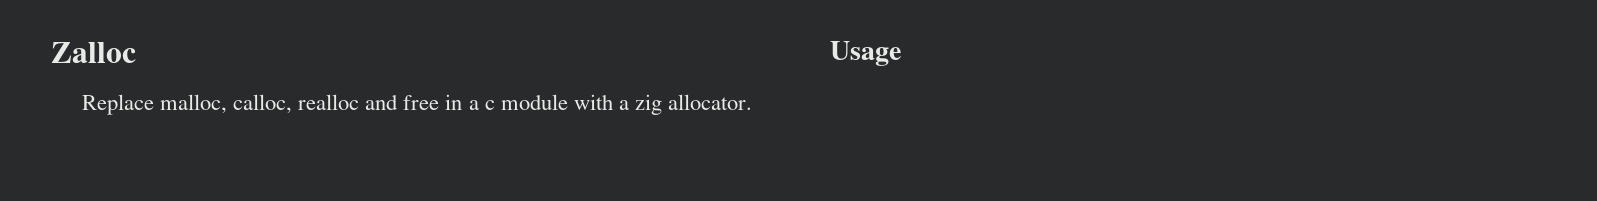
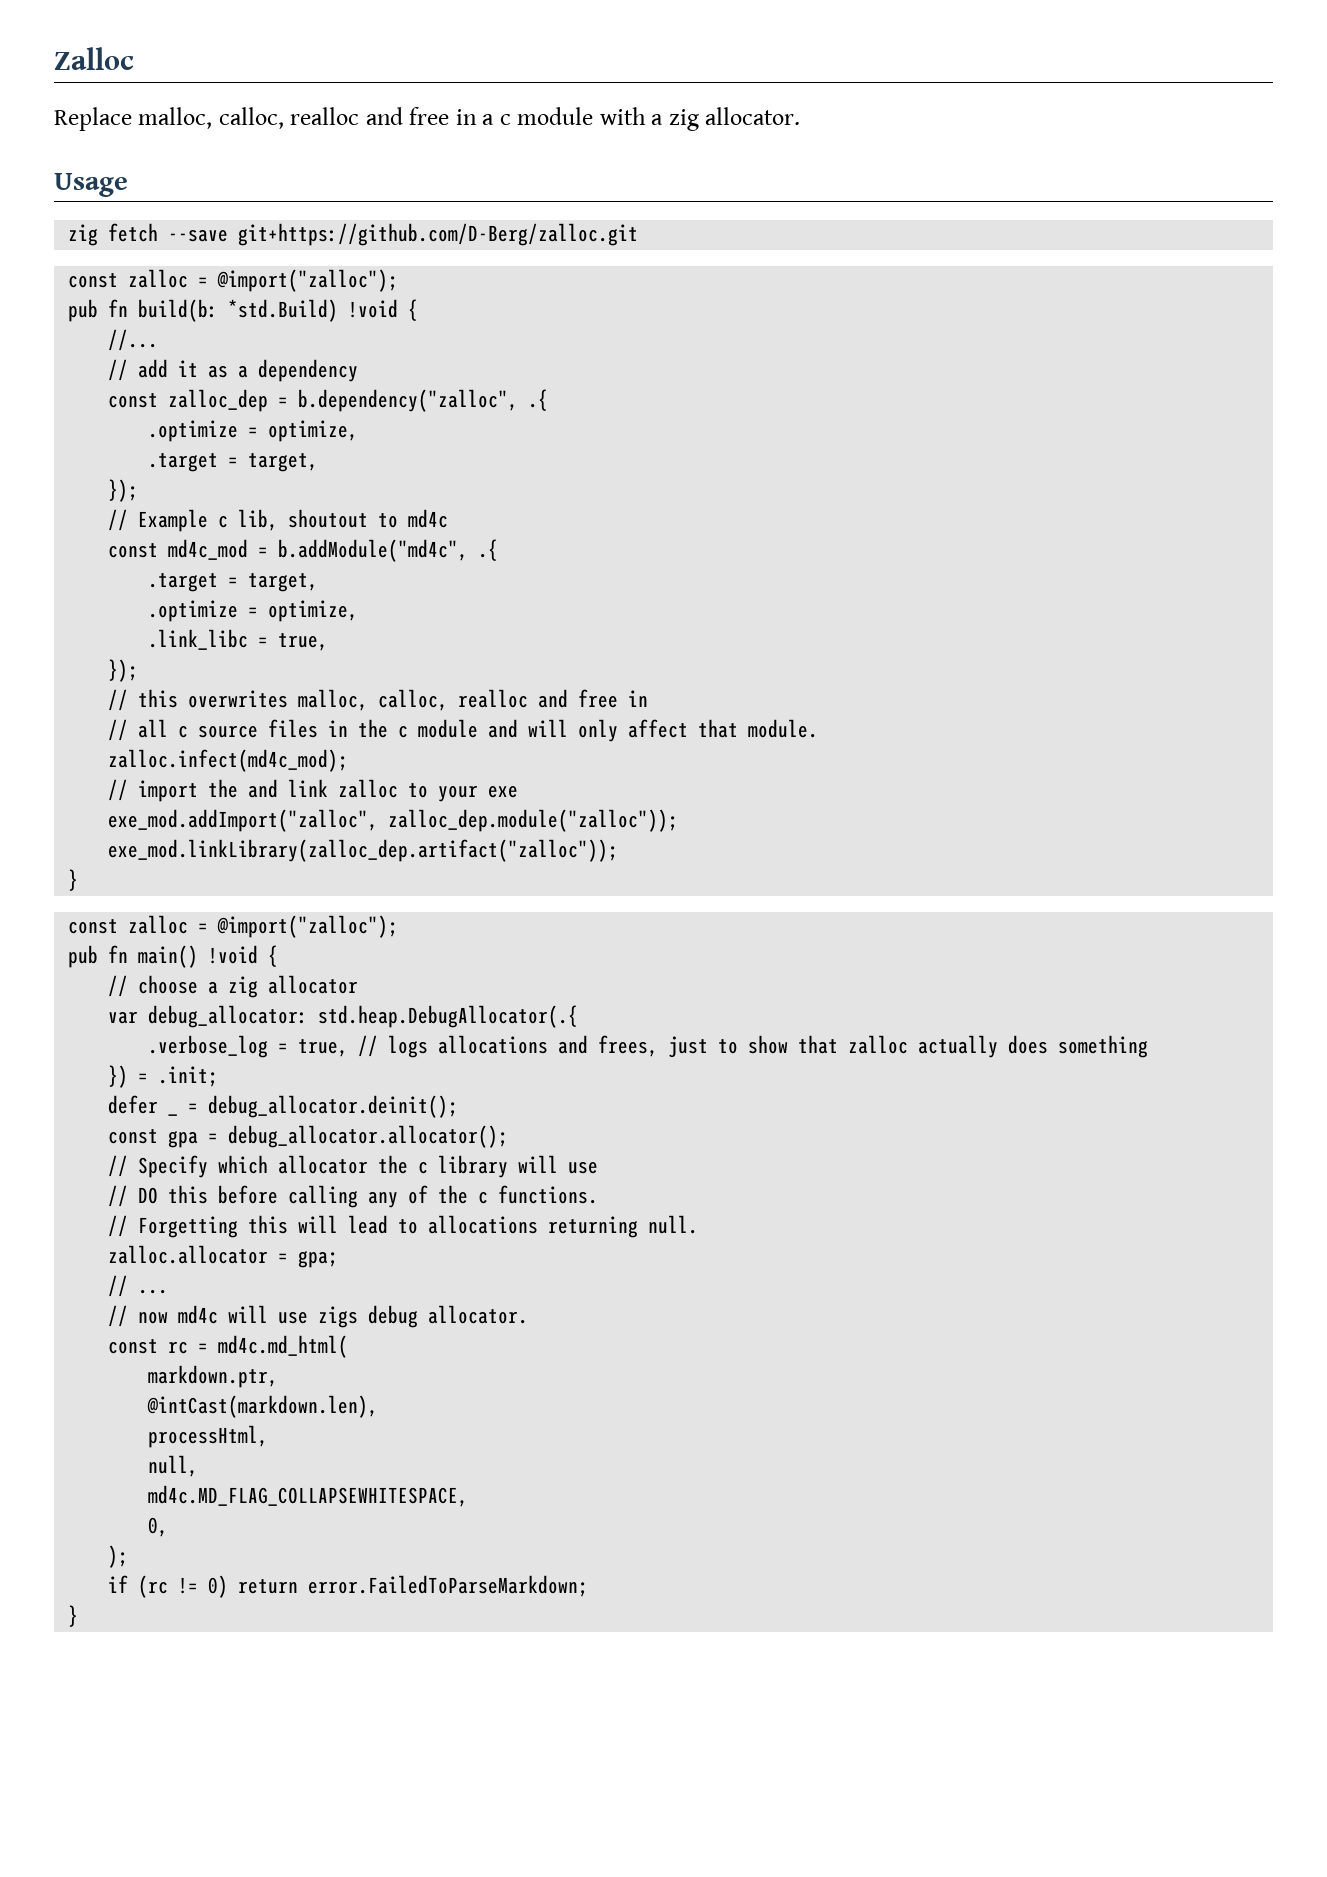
+ zig fetch --save git+https://github.com/D-Berg/zalloc.git
+ const zalloc = @import("zalloc");
+ pub fn build(b: *std.Build) !void {
+ //...
+ // add it as a dependency
+ const zalloc_dep = b.dependency("zalloc", .{
+ .optimize = optimize,
+ .target = target,
+ });
+ // Example c lib, shoutout to md4c
+ const md4c_mod = b.addModule("md4c", .{
+ .target = target,
+ .optimize = optimize,
+ .link_libc = true,
+ });
+ // this overwrites malloc, calloc, realloc and free in
+ // all c source files in the c module and will only affect that module.
+ zalloc.infect(md4c_mod);
+ // import the and link zalloc to your exe
+ exe_mod.addImport("zalloc", zalloc_dep.module("zalloc"));
+ exe_mod.linkLibrary(zalloc_dep.artifact("zalloc"));
+ }
+ const zalloc = @import("zalloc");
+ pub fn main() !void {
+ // choose a zig allocator
+ var debug_allocator: std.heap.DebugAllocator(.{
+ .verbose_log = true, // logs allocations and frees, just to show that zalloc actually does something
+ }) = .init;
+ defer _ = debug_allocator.deinit();
+ const gpa = debug_allocator.allocator();
+ // Specify which allocator the c library will use
+ // DO this before calling any of the c functions.
+ // Forgetting this will lead to allocations returning null.
+ zalloc.allocator = gpa;
+ // ...
+ // now md4c will use zigs debug allocator.
+ const rc = md4c.md_html(
+ markdown.ptr,
+ @intCast(markdown.len),
+ processHtml,
+ null,
+ md4c.MD_FLAG_COLLAPSEWHITESPACE,
+ 0,
+ );
+ if (rc != 0) return error.FailedToParseMarkdown;
+ }

